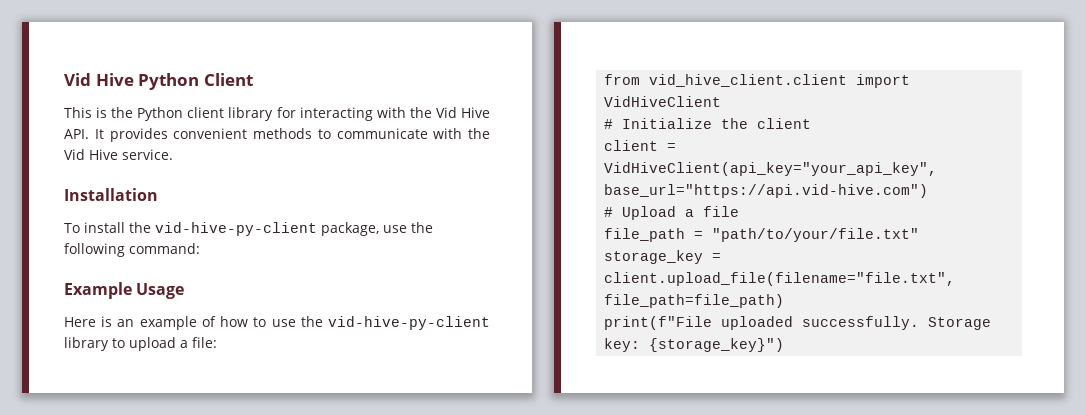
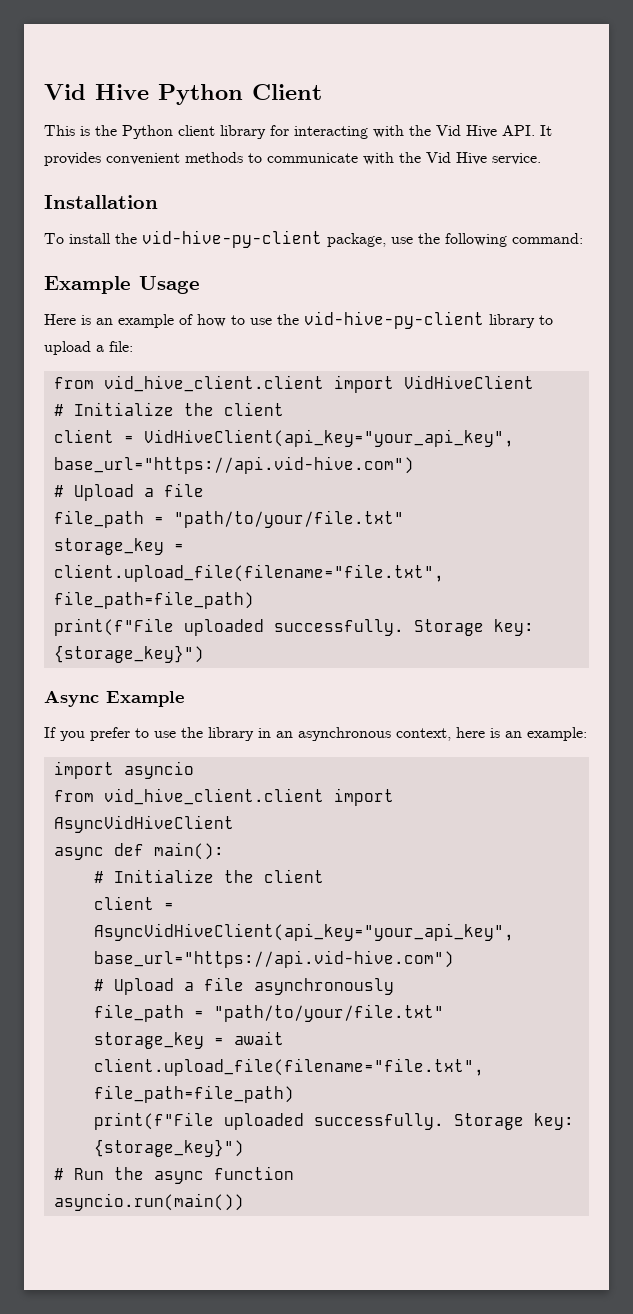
+ Async Example
+ If you prefer to use the library in an asynchronous context, here is an example:
+ import asyncio
+ from vid_hive_client.client import AsyncVidHiveClient
+ async def main():
+ # Initialize the client
+ client = AsyncVidHiveClient(api_key="your_api_key", base_url="https://api.vid-hive.com")
+ # Upload a file asynchronously
+ file_path = "path/to/your/file.txt"
+ storage_key = await client.upload_file(filename="file.txt", file_path=file_path)
+ print(f"File uploaded successfully. Storage key: {storage_key}")
+ # Run the async function
+ asyncio.run(main())

